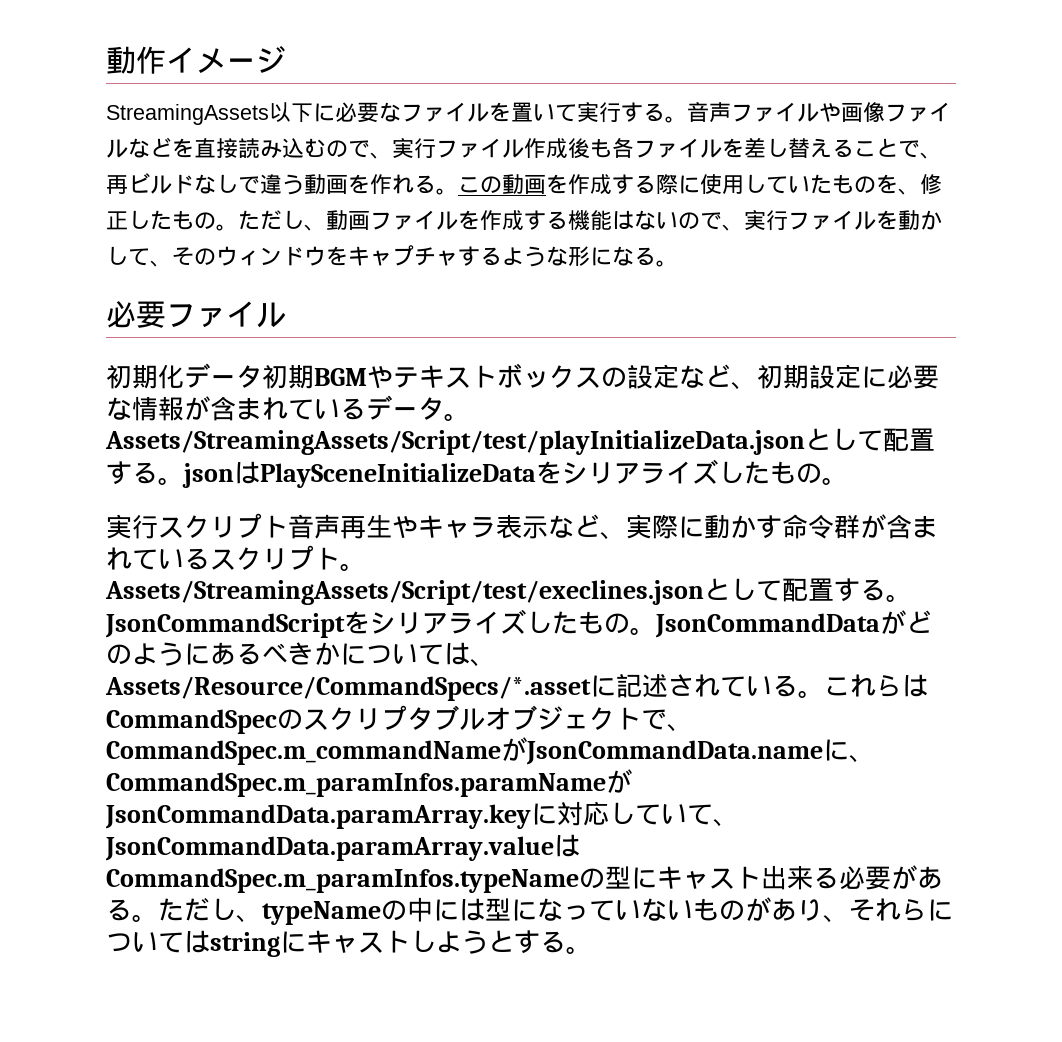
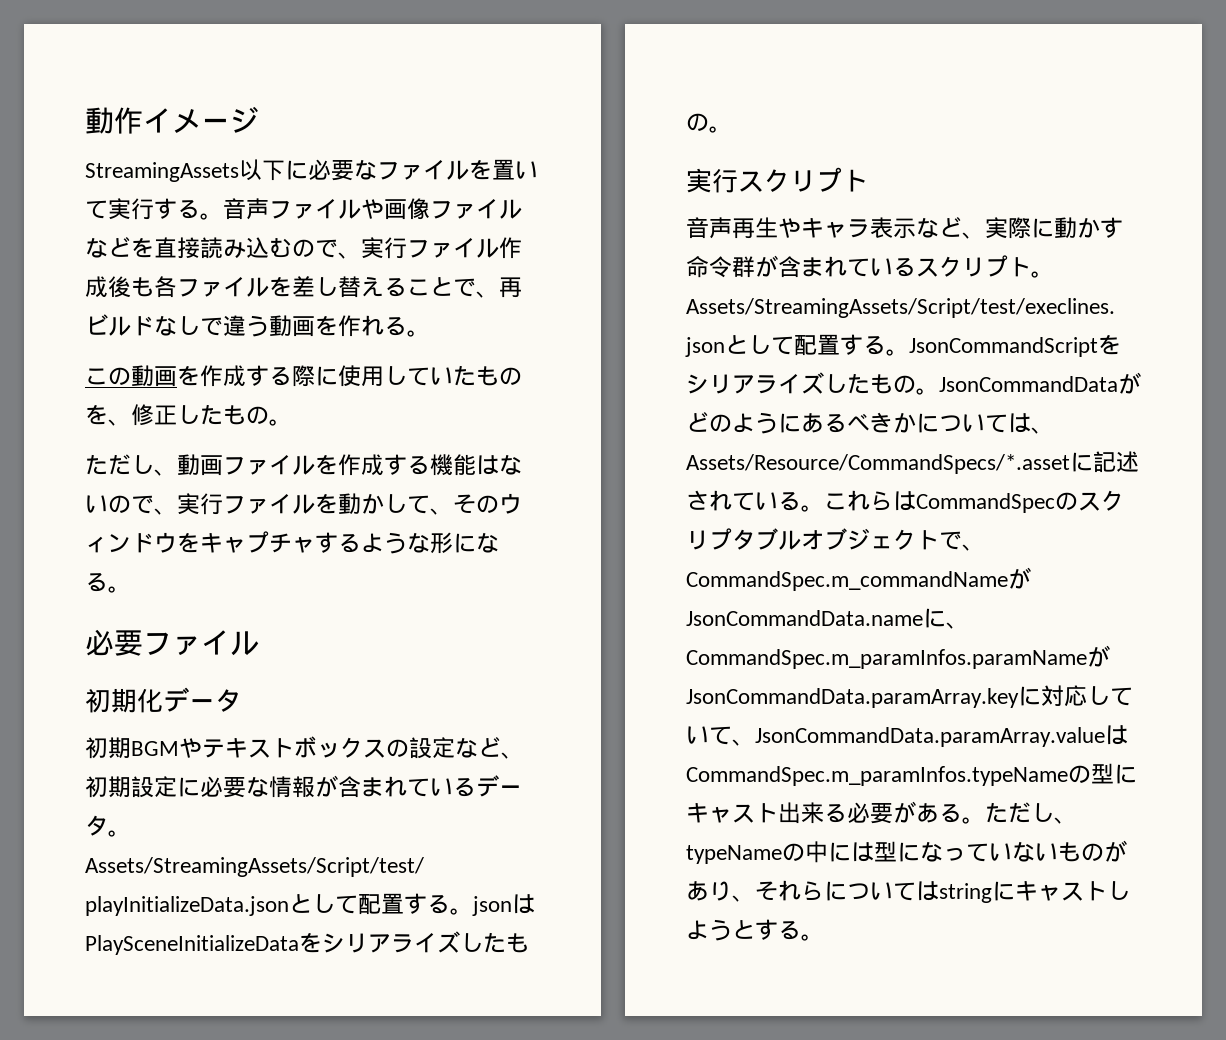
- 音声ファイルや画像ファイルなどを直接読み込むので、実行ファイル作成後も各ファイルを差し替えることで、再ビルドなしで違う動画を作れる。この動画を作成する際に使用していたものを、修正したもの。ただし、動画ファイルを作成する機能はないので、実行ファイルを動かして、そのウィンドウをキャプチャするような形になる。
+ 音声ファイルや画像ファイルなどを直接読み込むので、実行ファイル作成後も各ファイルを差し替えることで、再ビルドなしで違う動画を作れる。
+ この動画を作成する際に使用していたものを、修正したもの。
+ ただし、動画ファイルを作成する機能はないので、実行ファイルを動かして、そのウィンドウをキャプチャするような形になる。
- 初期化データ初期BGMやテキストボックスの設定など、初期設定に必要な情報が含まれているデータ。
+ 初期化データ
+ 初期BGMやテキストボックスの設定など、初期設定に必要な情報が含まれているデータ。
- 実行スクリプト音声再生やキャラ表示など、実際に動かす命令群が含まれているスクリプト。
+ 実行スクリプト
+ 音声再生やキャラ表示など、実際に動かす命令群が含まれているスクリプト。

